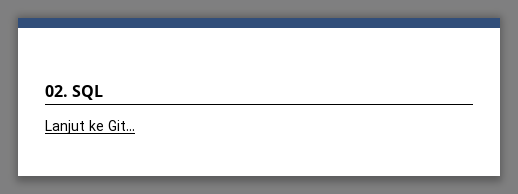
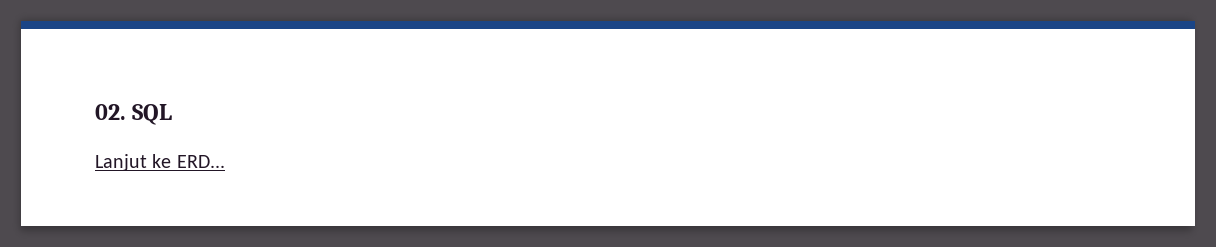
- Lanjut ke Git...
+ Lanjut ke ERD...

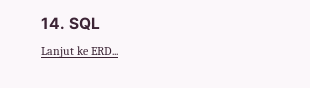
- 02. SQL
+ 14. SQL

